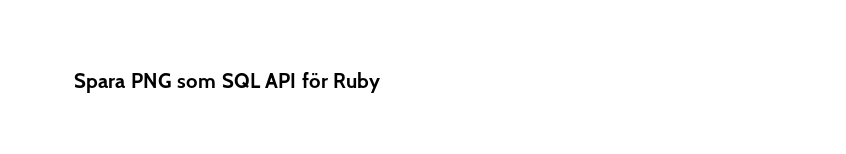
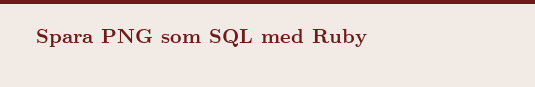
- Spara PNG som SQL API för Ruby
+ Spara PNG som SQL med Ruby

